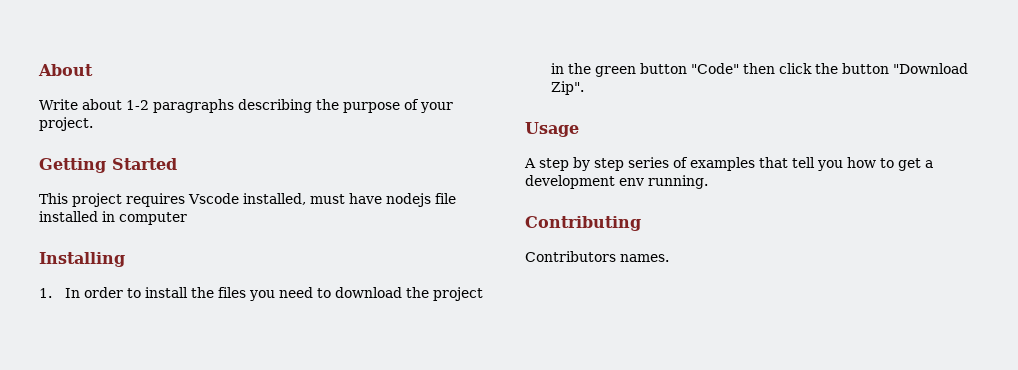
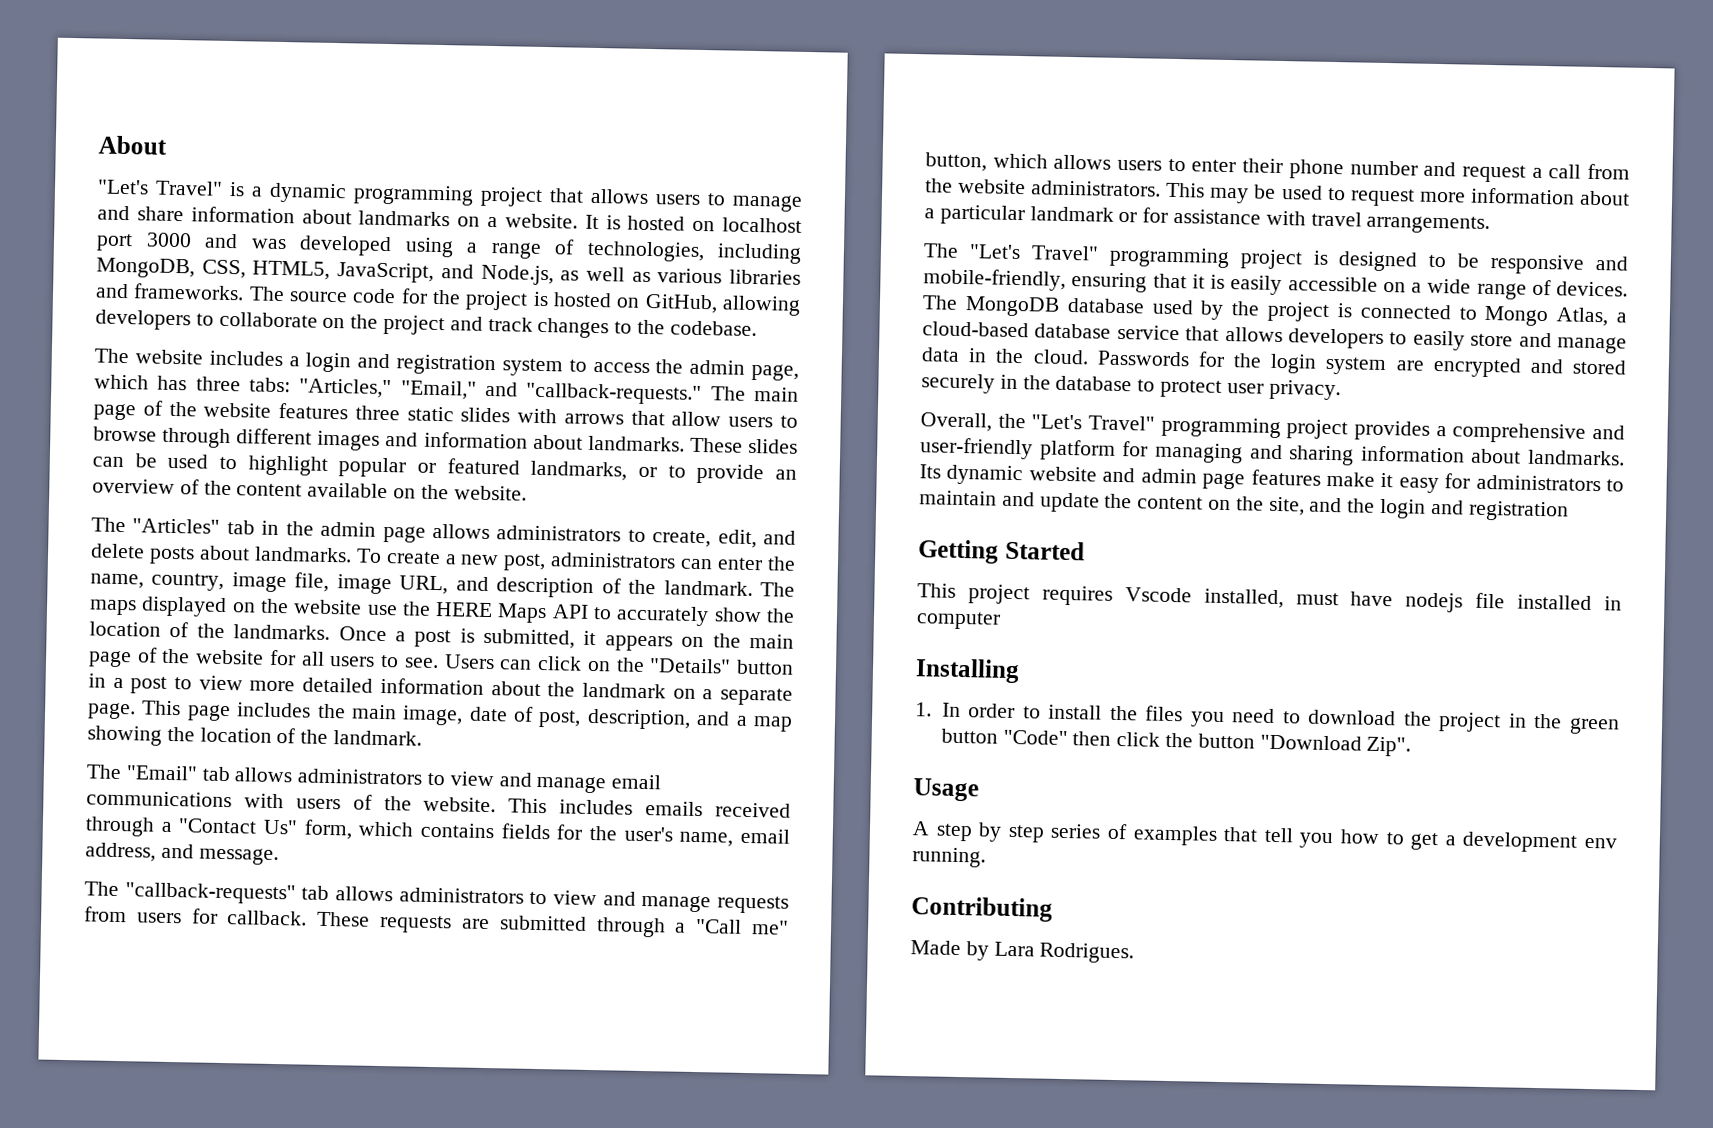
- Write about 1-2 paragraphs describing the purpose of your project.
+ "Let's Travel" is a dynamic programming project that allows users to manage and share information about landmarks on a website. It is hosted on localhost port 3000 and was developed using a range of technologies, including MongoDB, CSS, HTML5, JavaScript, and Node.js, as well as various libraries and frameworks. The source code for the project is hosted on GitHub, allowing developers to collaborate on the project and track changes to the codebase.
+ The website includes a login and registration system to access the admin page, which has three tabs: "Articles," "Email," and "callback-requests." The main page of the website features three static slides with arrows that allow users to browse through different images and information about landmarks. These slides can be used to highlight popular or featured landmarks, or to provide an overview of the content available on the website.
+ The "Articles" tab in the admin page allows administrators to create, edit, and delete posts about landmarks. To create a new post, administrators can enter the name, country, image file, image URL, and description of the landmark. The maps displayed on the website use the HERE Maps API to accurately show the location of the landmarks. Once a post is submitted, it appears on the main page of the website for all users to see. Users can click on the "Details" button in a post to view more detailed information about the landmark on a separate page. This page includes the main image, date of post, description, and a map showing the location of the landmark.
+ The "Email" tab allows administrators to view and manage email communications with users of the website. This includes emails received through a "Contact Us" form, which contains fields for the user's name, email address, and message.
+ The "callback-requests" tab allows administrators to view and manage requests from users for callback. These requests are submitted through a "Call me" button, which allows users to enter their phone number and request a call from the website administrators. This may be used to request more information about a particular landmark or for assistance with travel arrangements.
+ The "Let's Travel" programming project is designed to be responsive and mobile-friendly, ensuring that it is easily accessible on a wide range of devices. The MongoDB database used by the project is connected to Mongo Atlas, a cloud-based database service that allows developers to easily store and manage data in the cloud. Passwords for the login system are encrypted and stored securely in the database to protect user privacy.
+ Overall, the "Let's Travel" programming project provides a comprehensive and user-friendly platform for managing and sharing information about landmarks. Its dynamic website and admin page features make it easy for administrators to maintain and update the content on the site, and the login and registration
- Contributors names.
+ Made by Lara Rodrigues.

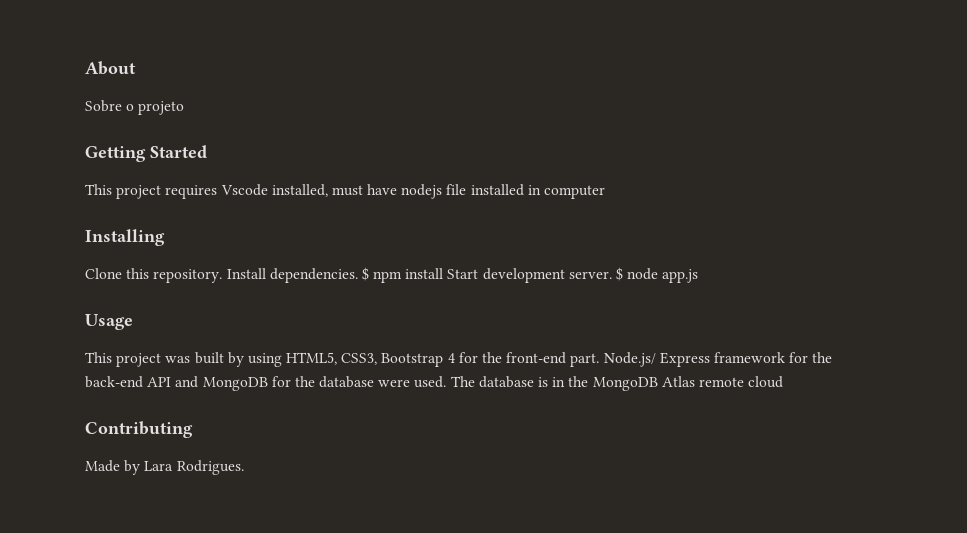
- "Let's Travel" is a dynamic programming project that allows users to manage and share information about landmarks on a website. It is hosted on localhost port 3000 and was developed using a range of technologies, including MongoDB, CSS, HTML5, JavaScript, and Node.js, as well as various libraries and frameworks. The source code for the project is hosted on GitHub, allowing developers to collaborate on the project and track changes to the codebase.
- The website includes a login and registration system to access the admin page, which has three tabs: "Articles," "Email," and "callback-requests." The main page of the website features three static slides with arrows that allow users to browse through different images and information about landmarks. These slides can be used to highlight popular or featured landmarks, or to provide an overview of the content available on the website.
- The "Articles" tab in the admin page allows administrators to create, edit, and delete posts about landmarks. To create a new post, administrators can enter the name, country, image file, image URL, and description of the landmark. The maps displayed on the website use the HERE Maps API to accurately show the location of the landmarks. Once a post is submitted, it appears on the main page of the website for all users to see. Users can click on the "Details" button in a post to view more detailed information about the landmark on a separate page. This page includes the main image, date of post, description, and a map showing the location of the landmark.
- The "Email" tab allows administrators to view and manage email communications with users of the website. This includes emails received through a "Contact Us" form, which contains fields for the user's name, email address, and message.
- The "callback-requests" tab allows administrators to view and manage requests from users for callback. These requests are submitted through a "Call me" button, which allows users to enter their phone number and request a call from the website administrators. This may be used to request more information about a particular landmark or for assistance with travel arrangements.
- The "Let's Travel" programming project is designed to be responsive and mobile-friendly, ensuring that it is easily accessible on a wide range of devices. The MongoDB database used by the project is connected to Mongo Atlas, a cloud-based database service that allows developers to easily store and manage data in the cloud. Passwords for the login system are encrypted and stored securely in the database to protect user privacy.
- Overall, the "Let's Travel" programming project provides a comprehensive and user-friendly platform for managing and sharing information about landmarks. Its dynamic website and admin page features make it easy for administrators to maintain and update the content on the site, and the login and registration
+ Sobre o projeto
- 1. In order to install the files you need to download the project in the green button "Code" then click the button "Download Zip".
+ Clone this repository. Install dependencies. $ npm install Start development server. $ node app.js
  Usage
- A step by step series of examples that tell you how to get a development env running.
+ This project was built by using HTML5, CSS3, Bootstrap 4 for the front-end part. Node.js/ Express framework for the back-end API and MongoDB for the database were used. The database is in the MongoDB Atlas remote cloud

